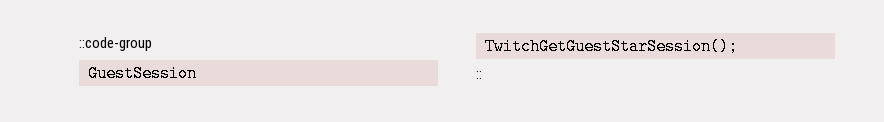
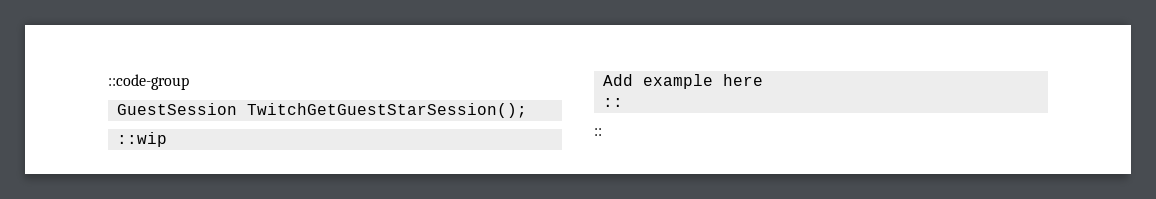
+ ::wip
+ Add example here
+ ::

